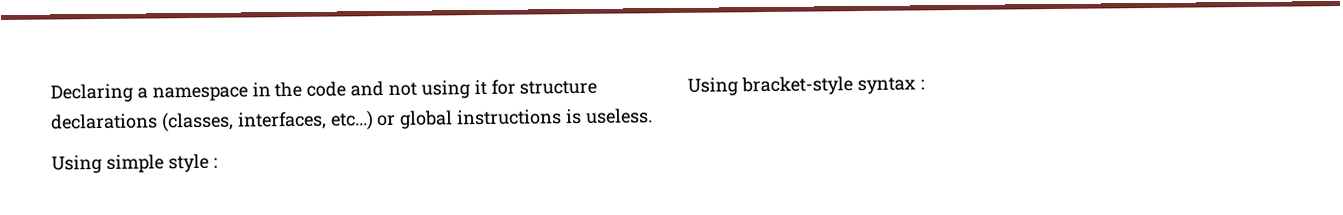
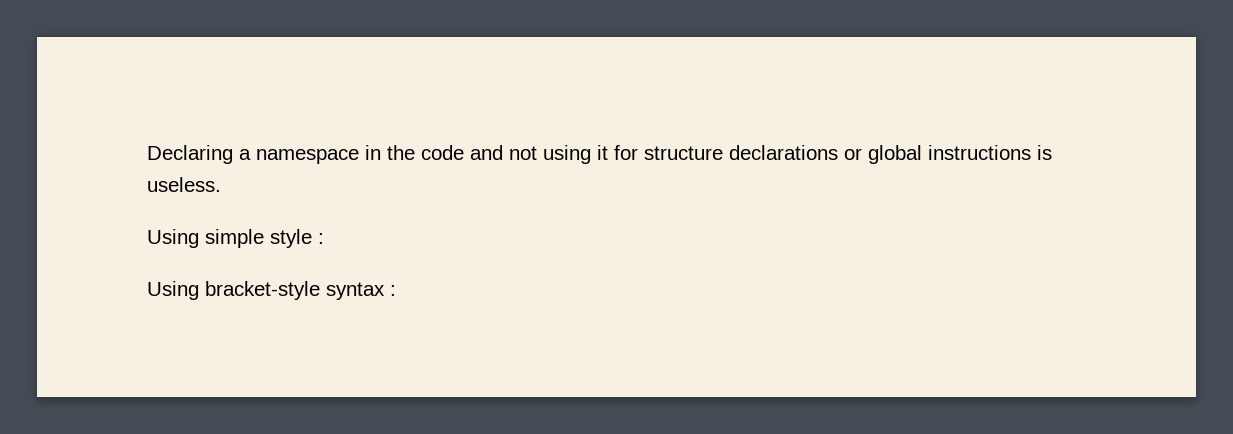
- Declaring a namespace in the code and not using it for structure declarations (classes, interfaces, etc...) or global instructions is useless.
+ Declaring a namespace in the code and not using it for structure declarations or global instructions is useless.

